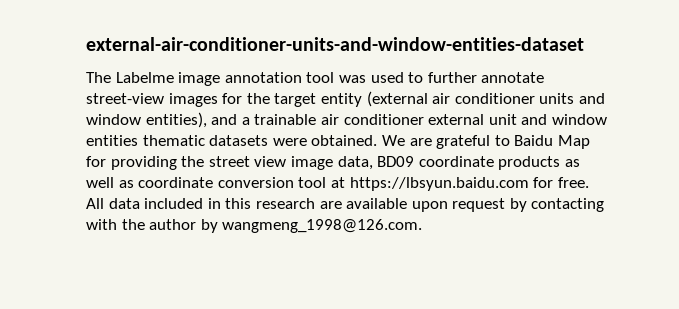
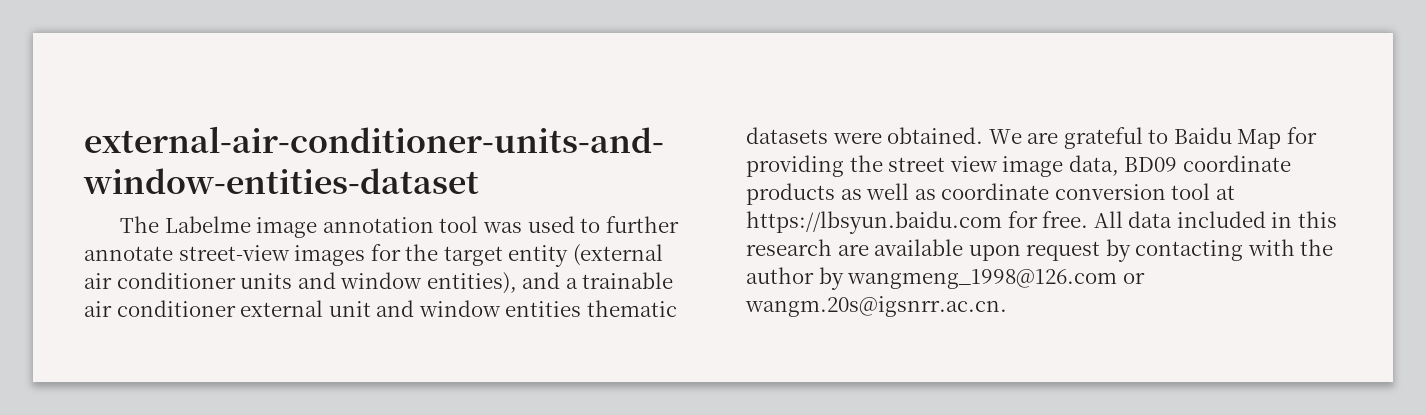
- All data included in this research are available upon request by contacting with the author by wangmeng_1998@126.com.
+ All data included in this research are available upon request by contacting with the author by wangmeng_1998@126.com or wangm.20s@igsnrr.ac.cn.

